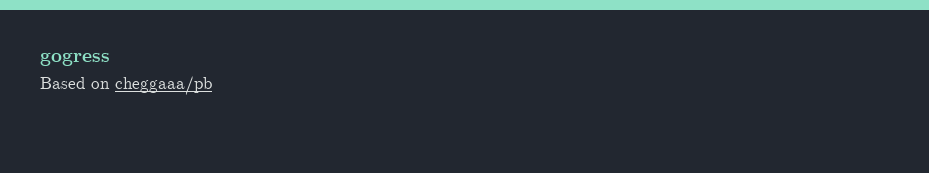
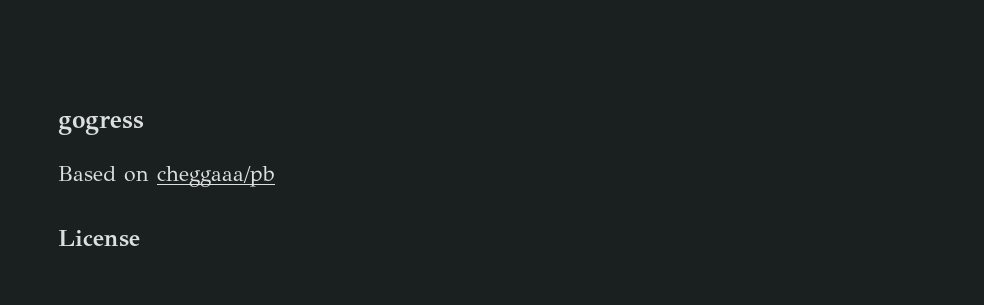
+ License

